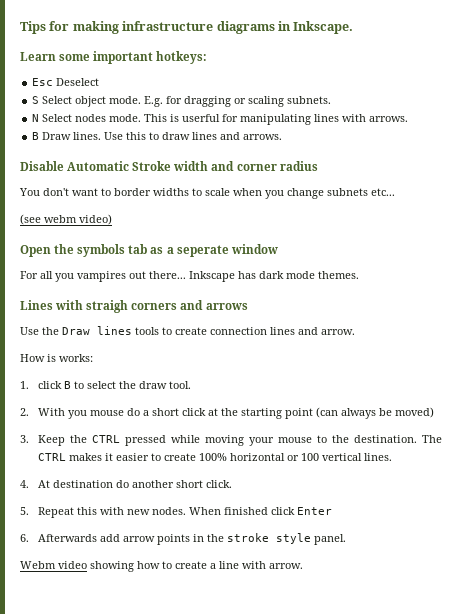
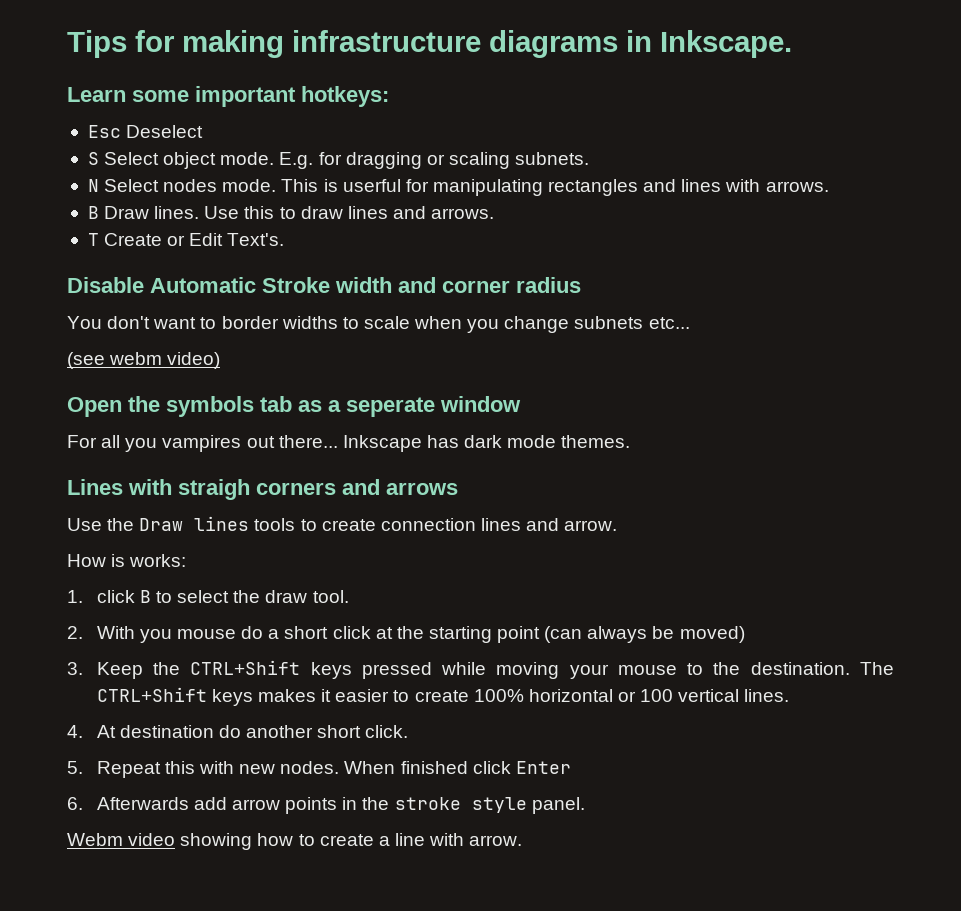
- This is userful for manipulating lines with arrows.
+ This is userful for manipulating rectangles and lines with arrows.
+ T Create or Edit Text's.
- 3. Keep the CTRL pressed while moving your mouse to the destination.
+ 3. Keep the CTRL+Shift keys pressed while moving your mouse to the destination.
- The CTRL makes it easier to create 100% horizontal or 100 vertical lines.
+ The CTRL+Shift keys makes it easier to create 100% horizontal or 100 vertical lines.

